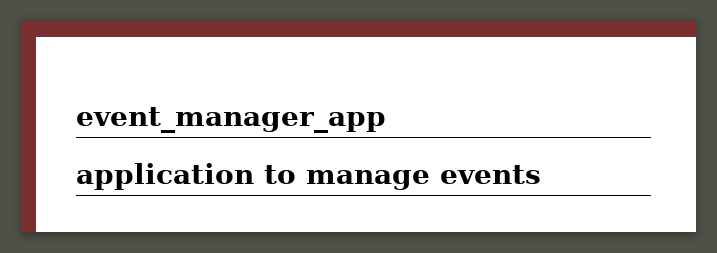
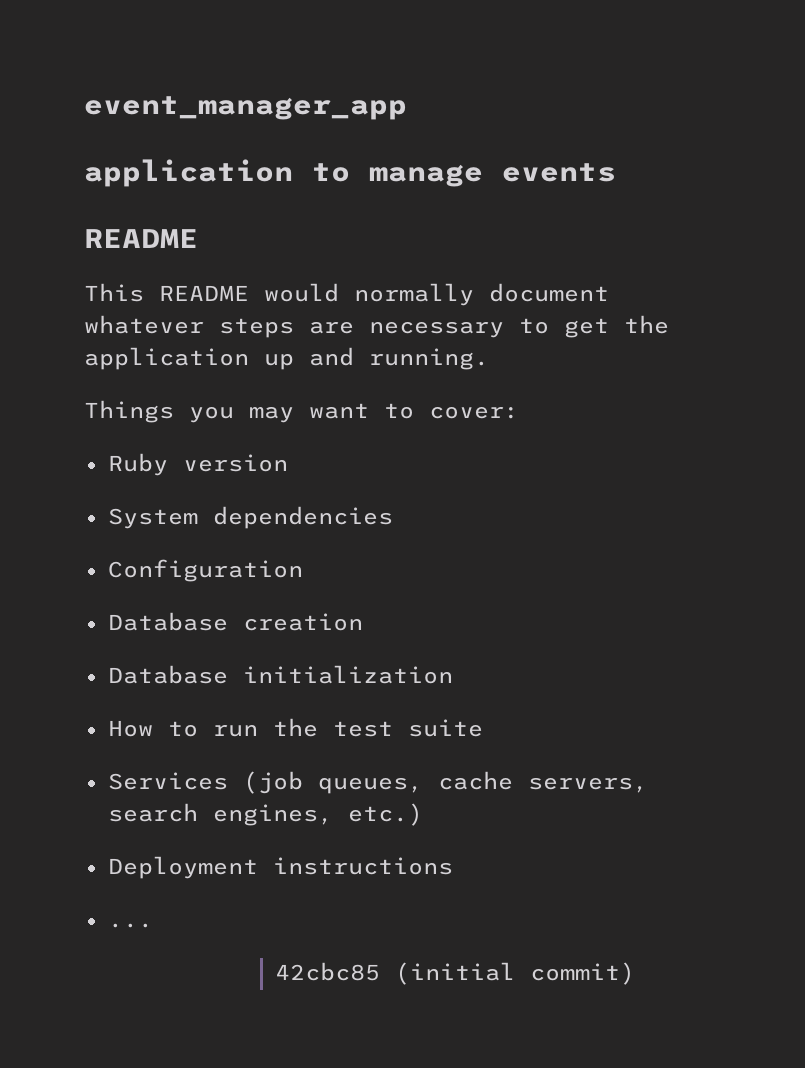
  application to manage events
+ README
+ This README would normally document whatever steps are necessary to get the application up and running.
+ Things you may want to cover:
+ Ruby version
+ System dependencies
+ Configuration
+ Database creation
+ Database initialization
+ How to run the test suite
+ Services (job queues, cache servers, search engines, etc.)
+ Deployment instructions
+ ...
+ 42cbc85 (initial commit)

